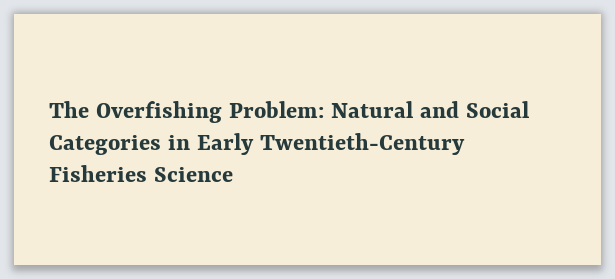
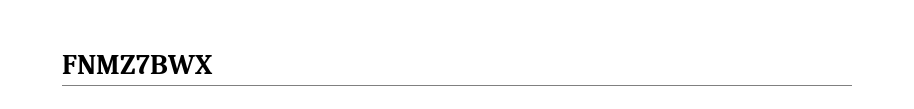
- The Overfishing Problem: Natural and Social Categories in Early Twentieth-Century Fisheries Science
+ FNMZ7BWX

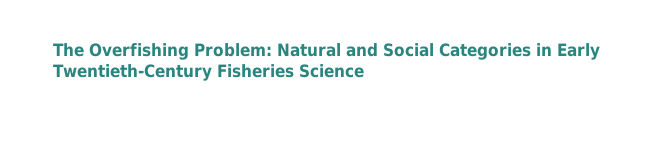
- FNMZ7BWX
+ The Overfishing Problem: Natural and Social Categories in Early Twentieth-Century Fisheries Science

